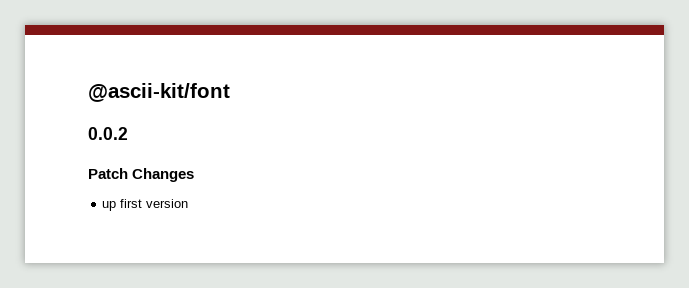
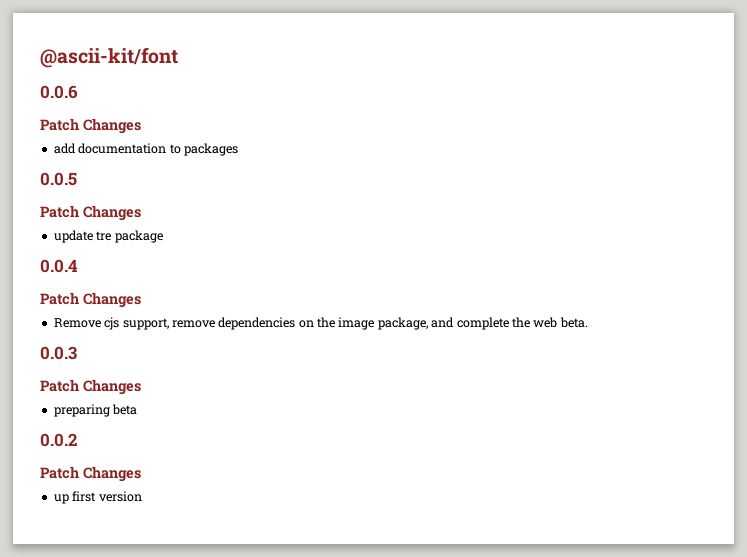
+ 0.0.6
+ Patch Changes
+ add documentation to packages
+ 0.0.5
+ Patch Changes
+ update tre package
+ 0.0.4
+ Patch Changes
+ Remove cjs support, remove dependencies on the image package, and complete the web beta.
+ 0.0.3
+ Patch Changes
+ preparing beta

